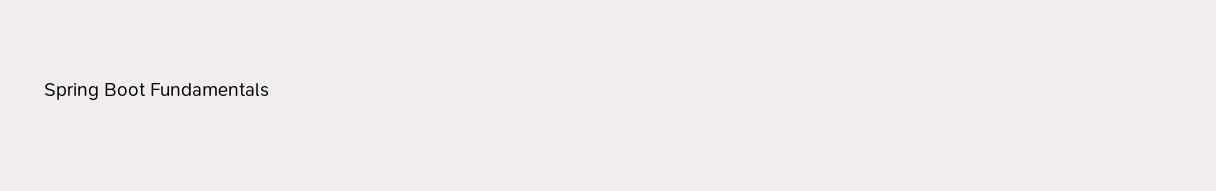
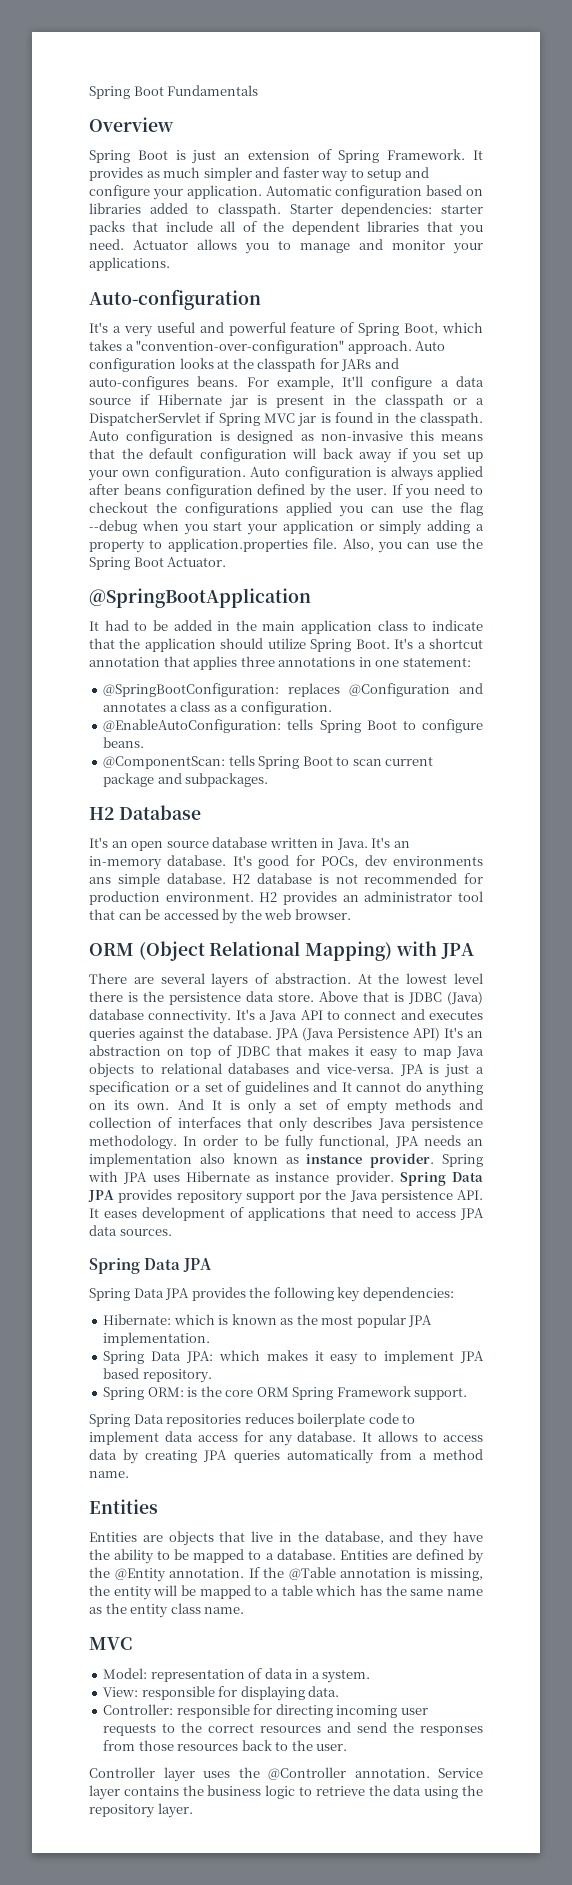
+ Overview
+ Spring Boot is just an extension of Spring Framework. It provides as much simpler and faster way to setup and configure your application. Automatic configuration based on libraries added to classpath. Starter dependencies: starter packs that include all of the dependent libraries that you need. Actuator allows you to manage and monitor your applications.
+ Auto-configuration
+ It's a very useful and powerful feature of Spring Boot, which takes a "convention-over-configuration" approach. Auto configuration looks at the classpath for JARs and auto-configures beans. For example, It'll configure a data source if Hibernate jar is present in the classpath or a DispatcherServlet if Spring MVC jar is found in the classpath. Auto configuration is designed as non-invasive this means that the default configuration will back away if you set up your own configuration. Auto configuration is always applied after beans configuration defined by the user. If you need to checkout the configurations applied you can use the flag --debug when you start your application or simply adding a property to application.properties file. Also, you can use the Spring Boot Actuator.
+ @SpringBootApplication
+ It had to be added in the main application class to indicate that the application should utilize Spring Boot. It's a shortcut annotation that applies three annotations in one statement:
+ @SpringBootConfiguration: replaces @Configuration and annotates a class as a configuration.
+ @EnableAutoConfiguration: tells Spring Boot to configure beans.
+ @ComponentScan: tells Spring Boot to scan current package and subpackages.
+ H2 Database
+ It's an open source database written in Java. It's an in-memory database. It's good for POCs, dev environments ans simple database. H2 database is not recommended for production environment. H2 provides an administrator tool that can be accessed by the web browser.
+ ORM (Object Relational Mapping) with JPA
+ There are several layers of abstraction. At the lowest level there is the persistence data store. Above that is JDBC (Java) database connectivity. It's a Java API to connect and executes queries against the database. JPA (Java Persistence API) It's an abstraction on top of JDBC that makes it easy to map Java objects to relational databases and vice-versa. JPA is just a specification or a set of guidelines and It cannot do anything on its own. And It is only a set of empty methods and collection of interfaces that only describes Java persistence methodology. In order to be fully functional, JPA needs an implementation also known as instance provider. Spring with JPA uses Hibernate as instance provider. Spring Data JPA provides repository support por the Java persistence API. It eases development of applications that need to access JPA data sources.
+ Spring Data JPA
+ Spring Data JPA provides the following key dependencies:
+ Hibernate: which is known as the most popular JPA implementation.
+ Spring Data JPA: which makes it easy to implement JPA based repository.
+ Spring ORM: is the core ORM Spring Framework support.
+ Spring Data repositories reduces boilerplate code to implement data access for any database. It allows to access data by creating JPA queries automatically from a method name.
+ Entities
+ Entities are objects that live in the database, and they have the ability to be mapped to a database. Entities are defined by the @Entity annotation. If the @Table annotation is missing, the entity will be mapped to a table which has the same name as the entity class name.
+ MVC
+ Model: representation of data in a system.
+ View: responsible for displaying data.
+ Controller: responsible for directing incoming user requests to the correct resources and send the responses from those resources back to the user.
+ Controller layer uses the @Controller annotation. Service layer contains the business logic to retrieve the data using the repository layer.

